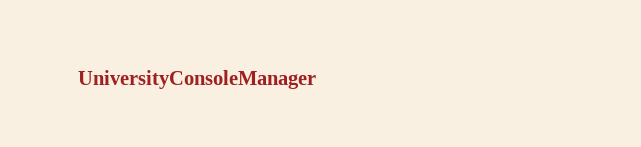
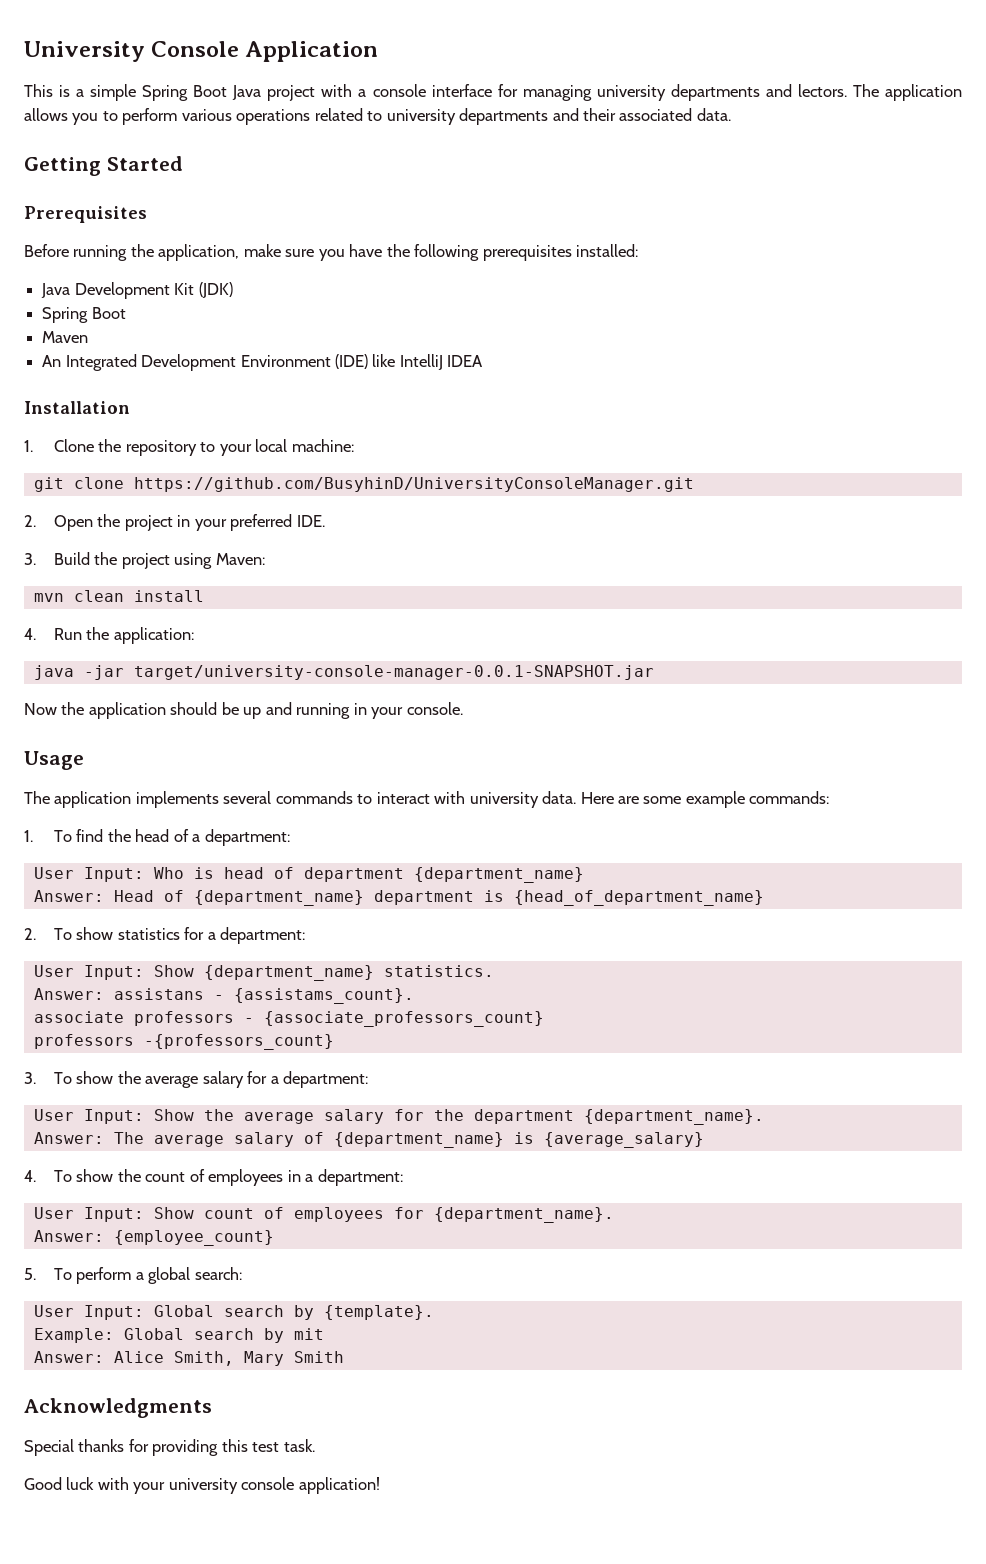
- UniversityConsoleManager
+ University Console Application
+ This is a simple Spring Boot Java project with a console interface for managing university departments and lectors. The application allows you to perform various operations related to university departments and their associated data.
+ Getting Started
+ Prerequisites
+ Before running the application, make sure you have the following prerequisites installed:
+ Java Development Kit (JDK)
+ Spring Boot
+ Maven
+ An Integrated Development Environment (IDE) like IntelliJ IDEA
+ Installation
+ 1. Clone the repository to your local machine:
+ git clone https://github.com/BusyhinD/UniversityConsoleManager.git
+ 2. Open the project in your preferred IDE.
+ 3. Build the project using Maven:
+ mvn clean install
+ 4. Run the application:
+ java -jar target/university-console-manager-0.0.1-SNAPSHOT.jar
+ Now the application should be up and running in your console.
+ Usage
+ The application implements several commands to interact with university data. Here are some example commands:
+ 1. To find the head of a department:
+ User Input: Who is head of department {department_name}
+ Answer: Head of {department_name} department is {head_of_department_name}
+ 2. To show statistics for a department:
+ User Input: Show {department_name} statistics.
+ Answer: assistans - {assistams_count}.
+ associate professors - {associate_professors_count}
+ professors -{professors_count}
+ 3. To show the average salary for a department:
+ User Input: Show the average salary for the department {department_name}.
+ Answer: The average salary of {department_name} is {average_salary}
+ 4. To show the count of employees in a department:
+ User Input: Show count of employees for {department_name}.
+ Answer: {employee_count}
+ 5. To perform a global search:
+ User Input: Global search by {template}.
+ Example: Global search by mit
+ Answer: Alice Smith, Mary Smith
+ Acknowledgments
+ Special thanks for providing this test task.
+ Good luck with your university console application!

